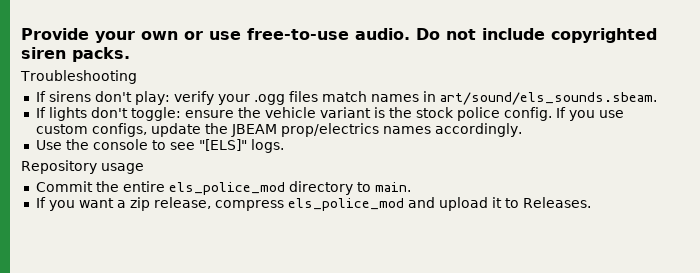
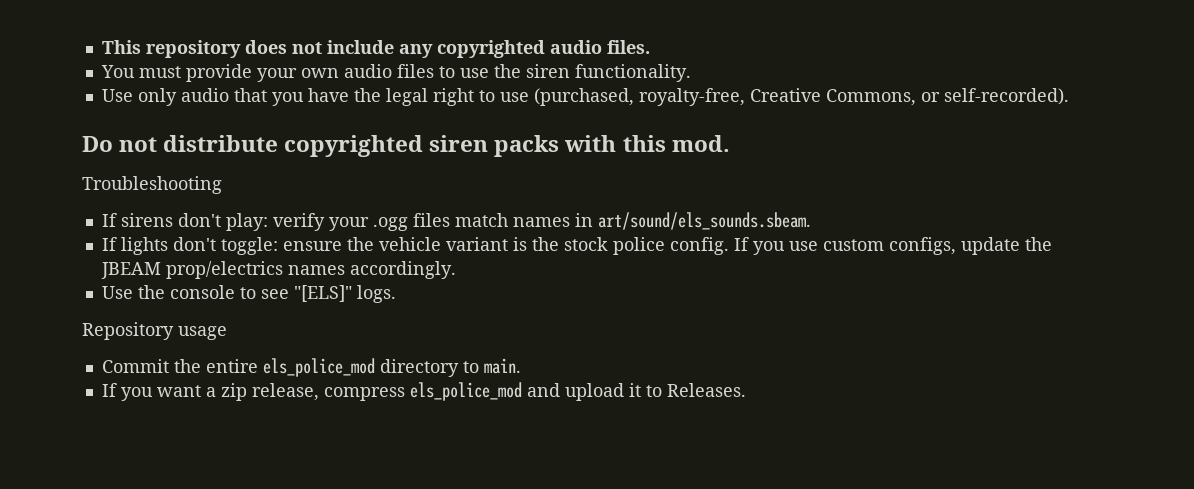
- Provide your own or use free-to-use audio. Do not include copyrighted siren packs.
+ This repository does not include any copyrighted audio files.
+ You must provide your own audio files to use the siren functionality.
+ Use only audio that you have the legal right to use (purchased, royalty-free, Creative Commons, or self-recorded).
+ Do not distribute copyrighted siren packs with this mod.

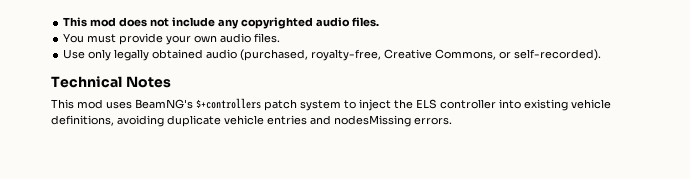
- This repository does not include any copyrighted audio files.
+ This mod does not include any copyrighted audio files.
- You must provide your own audio files to use the siren functionality.
- Use only audio that you have the legal right to use (purchased, royalty-free, Creative Commons, or self-recorded).
+ You must provide your own audio files.
+ Use only legally obtained audio (purchased, royalty-free, Creative Commons, or self-recorded).
- Do not distribute copyrighted siren packs with this mod.
- Troubleshooting
- If sirens don't play: verify your .ogg files match names in art/sound/els_sounds.sbeam.
- If lights don't toggle: ensure the vehicle variant is the stock police config. If you use custom configs, update the JBEAM prop/electrics names accordingly.
- Use the console to see "[ELS]" logs.
- Repository usage
- Commit the entire els_police_mod directory to main.
- If you want a zip release, compress els_police_mod and upload it to Releases.
+ Technical Notes
+ This mod uses BeamNG's $+controllers patch system to inject the ELS controller into existing vehicle definitions, avoiding duplicate vehicle entries and nodesMissing errors.

